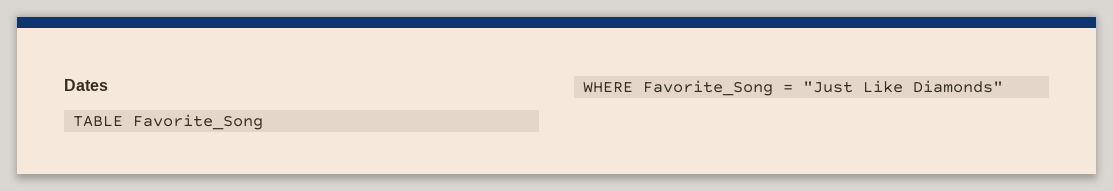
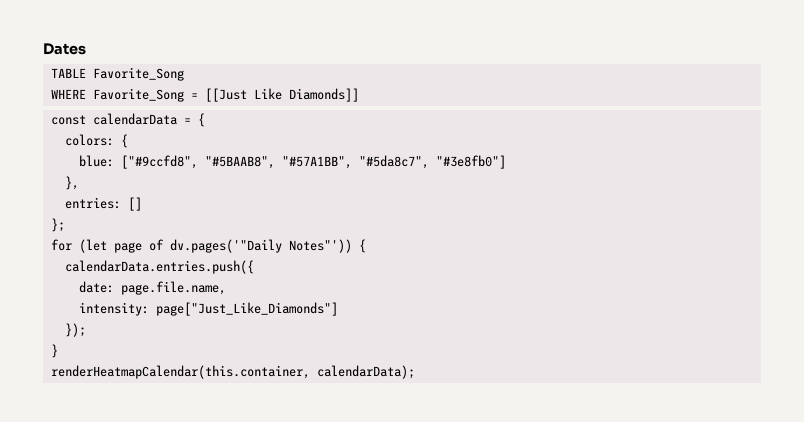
- WHERE Favorite_Song = "Just Like Diamonds"
+ WHERE Favorite_Song = [[Just Like Diamonds]]
+ const calendarData = {
+ colors: {
+ blue: ["#9ccfd8", "#5BAAB8", "#57A1BB", "#5da8c7", "#3e8fb0"]
+ },
+ entries: []
+ };
+ for (let page of dv.pages('"Daily Notes"')) {
+ calendarData.entries.push({
+ date: page.file.name,
+ intensity: page["Just_Like_Diamonds"]
+ });
+ }
+ renderHeatmapCalendar(this.container, calendarData);

